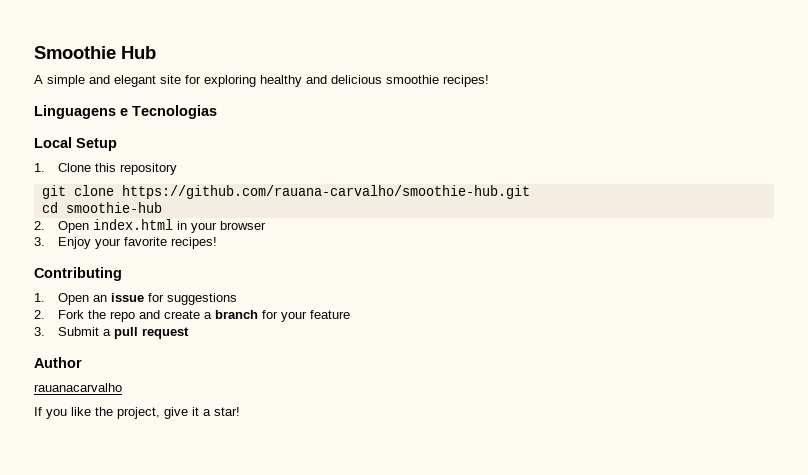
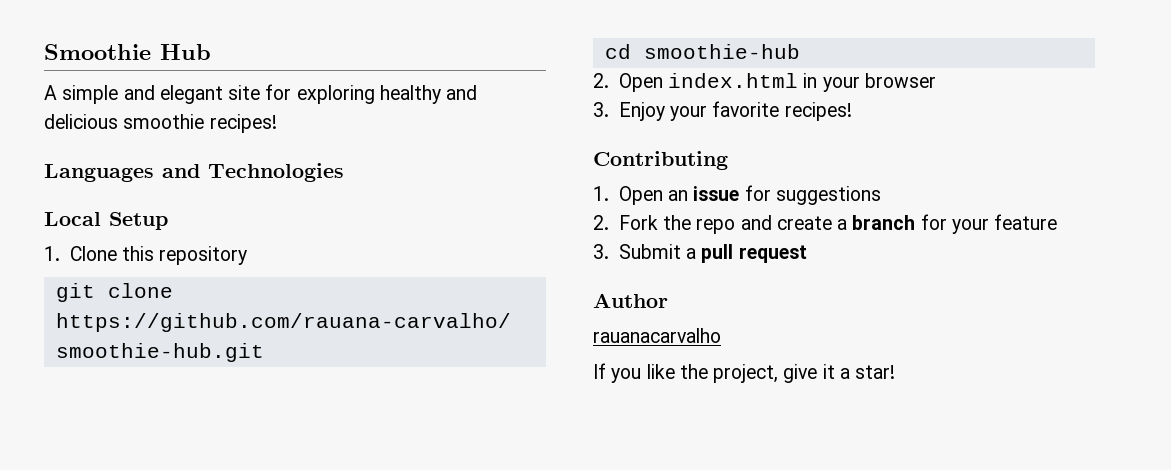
- Linguagens e Tecnologias
+ Languages and Technologies

